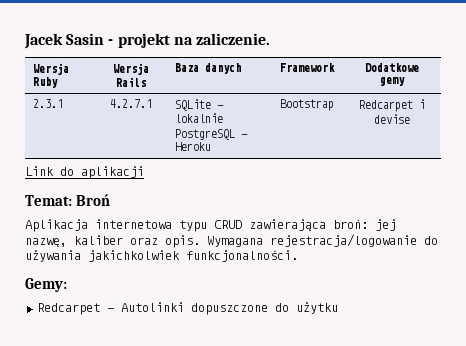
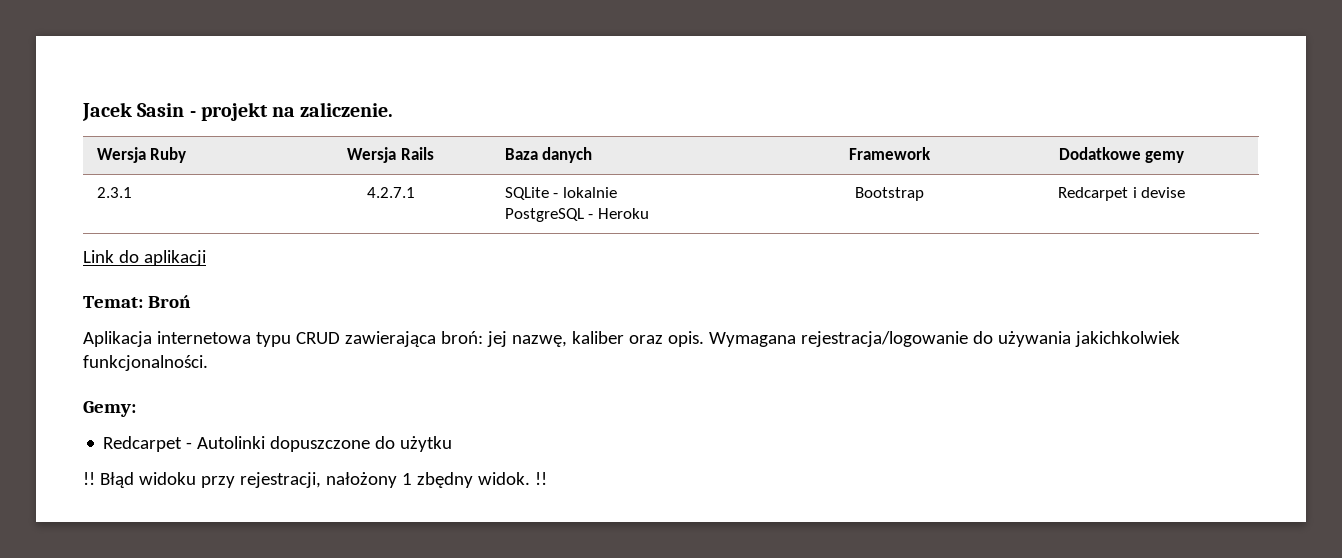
+ !! Błąd widoku przy rejestracji, nałożony 1 zbędny widok. !!

